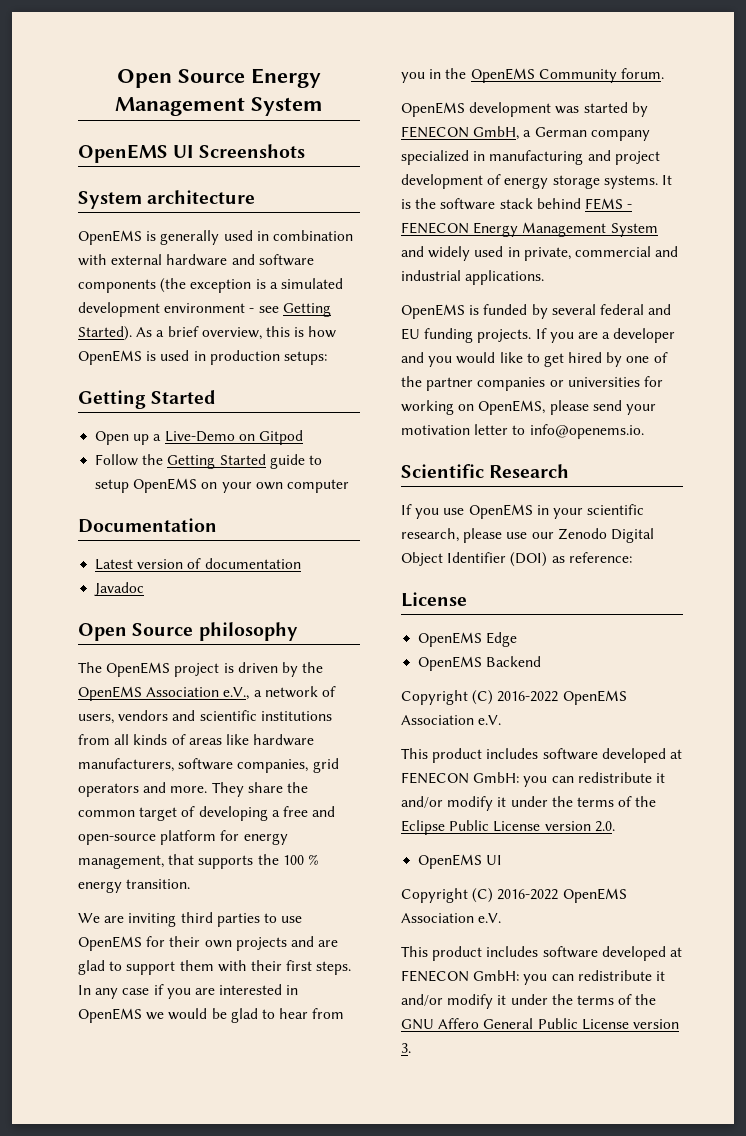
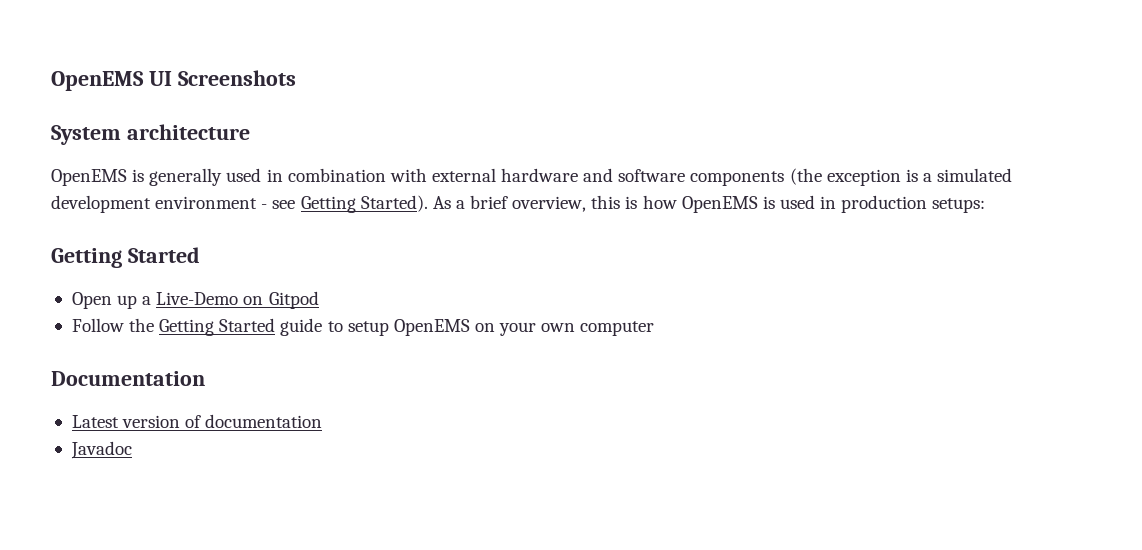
- Open Source Energy Management System
- Open Source philosophy
- The OpenEMS project is driven by the OpenEMS Association e.V., a network of users, vendors and scientific institutions from all kinds of areas like hardware manufacturers, software companies, grid operators and more. They share the common target of developing a free and open-source platform for energy management, that supports the 100 % energy transition.
- We are inviting third parties to use OpenEMS for their own projects and are glad to support them with their first steps. In any case if you are interested in OpenEMS we would be glad to hear from you in the OpenEMS Community forum.
- OpenEMS development was started by FENECON GmbH, a German company specialized in manufacturing and project development of energy storage systems. It is the software stack behind FEMS - FENECON Energy Management System and widely used in private, commercial and industrial applications.
- OpenEMS is funded by several federal and EU funding projects. If you are a developer and you would like to get hired by one of the partner companies or universities for working on OpenEMS, please send your motivation letter to info@openems.io.
- Scientific Research
- If you use OpenEMS in your scientific research, please use our Zenodo Digital Object Identifier (DOI) as reference:
- License
- OpenEMS Edge
- OpenEMS Backend
- Copyright (C) 2016-2022 OpenEMS Association e.V.
- This product includes software developed at FENECON GmbH: you can redistribute it and/or modify it under the terms of the Eclipse Public License version 2.0.
- OpenEMS UI
- Copyright (C) 2016-2022 OpenEMS Association e.V.
- This product includes software developed at FENECON GmbH: you can redistribute it and/or modify it under the terms of the GNU Affero General Public License version 3.

